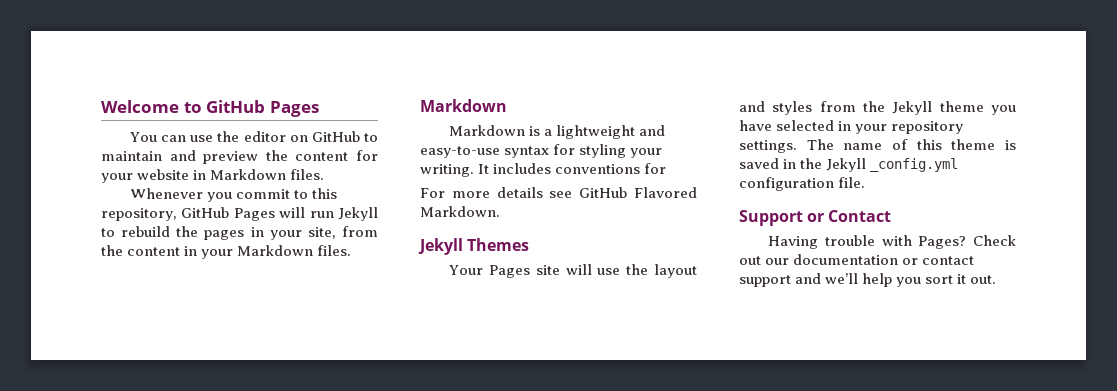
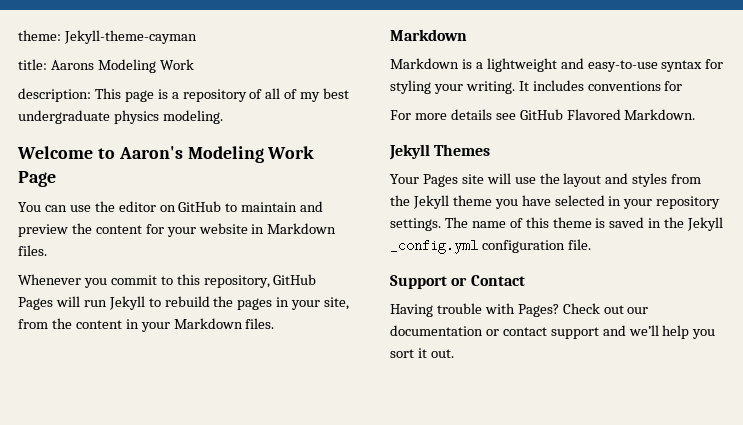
- Welcome to GitHub Pages
+ theme: Jekyll-theme-cayman
+ title: Aarons Modeling Work
+ description: This page is a repository of all of my best undergraduate physics modeling.
+ Welcome to Aaron's Modeling Work Page

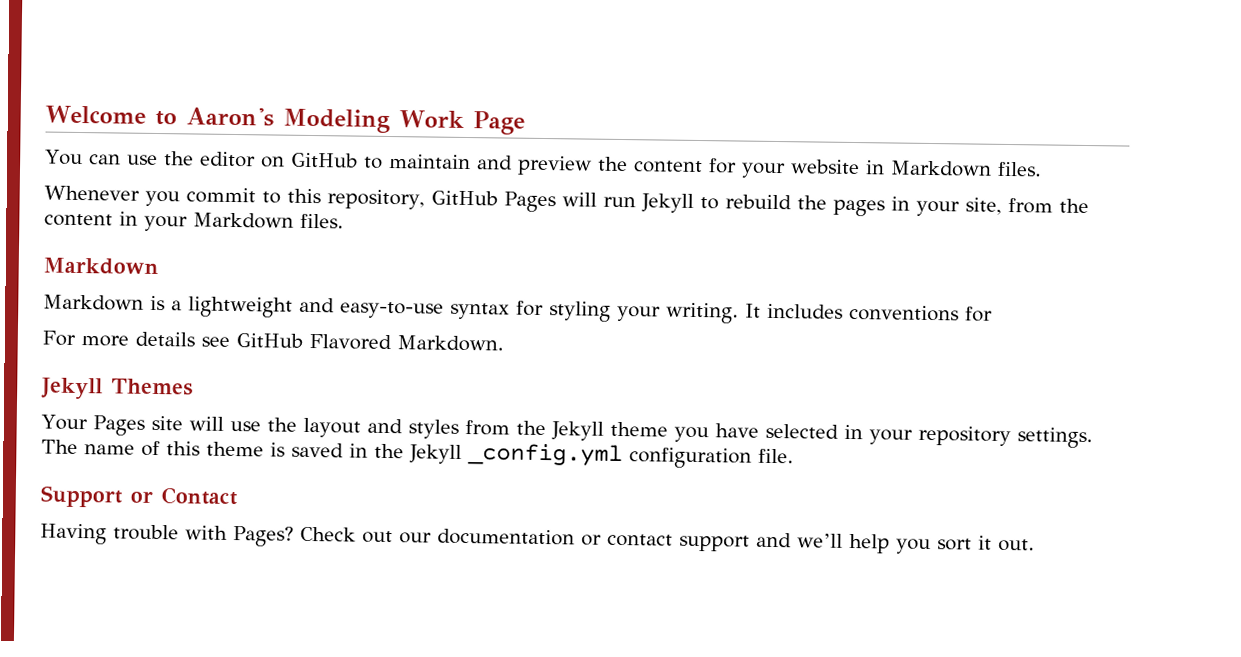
- theme: Jekyll-theme-cayman
- title: Aarons Modeling Work
- description: This page is a repository of all of my best undergraduate physics modeling.

